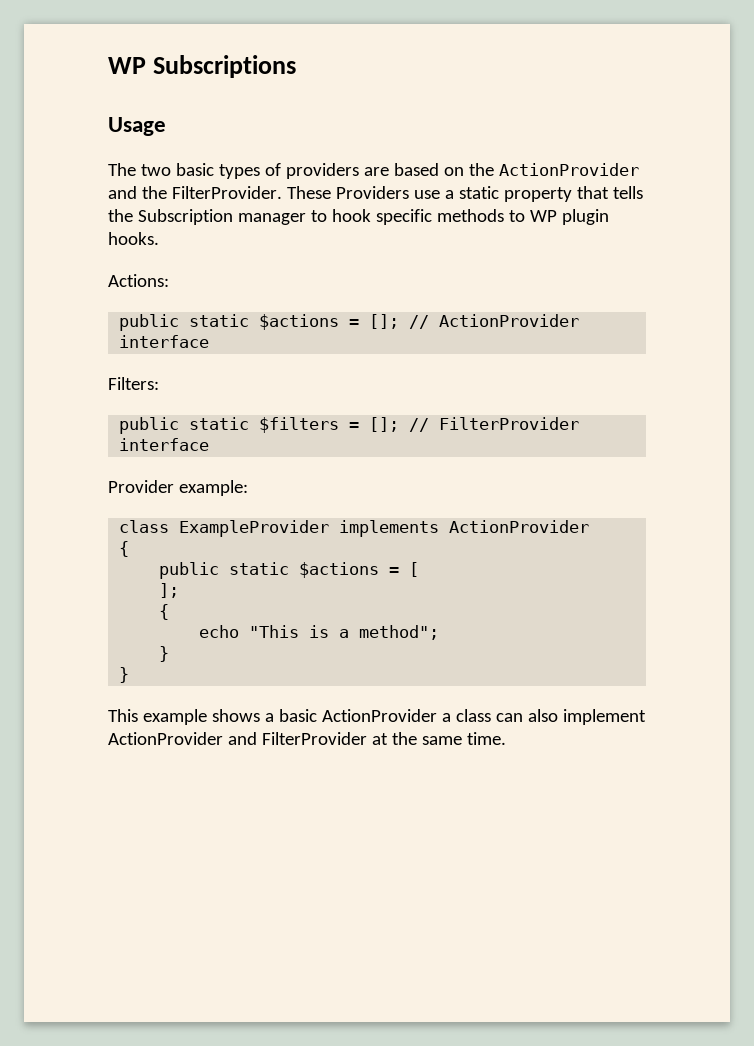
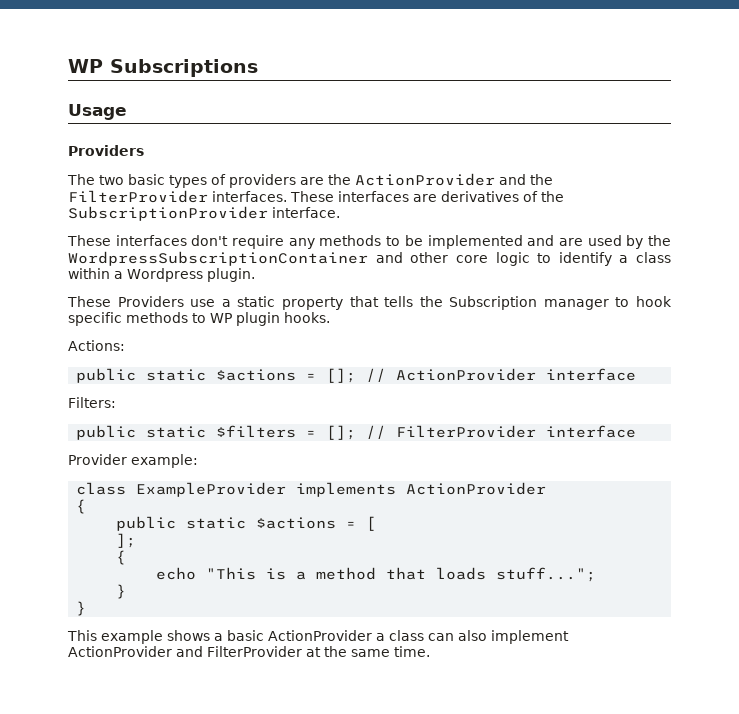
  Usage
+ Providers
- The two basic types of providers are based on the ActionProvider and the FilterProvider. These Providers use a static property that tells the Subscription manager to hook specific methods to WP plugin hooks.
+ The two basic types of providers are the ActionProvider and the FilterProvider interfaces. These interfaces are derivatives of the SubscriptionProvider interface.
+ These interfaces don't require any methods to be implemented and are used by the WordpressSubscriptionContainer and other core logic to identify a class within a Wordpress plugin.
+ These Providers use a static property that tells the Subscription manager to hook specific methods to WP plugin hooks.
- echo "This is a method";
+ echo "This is a method that loads stuff...";

